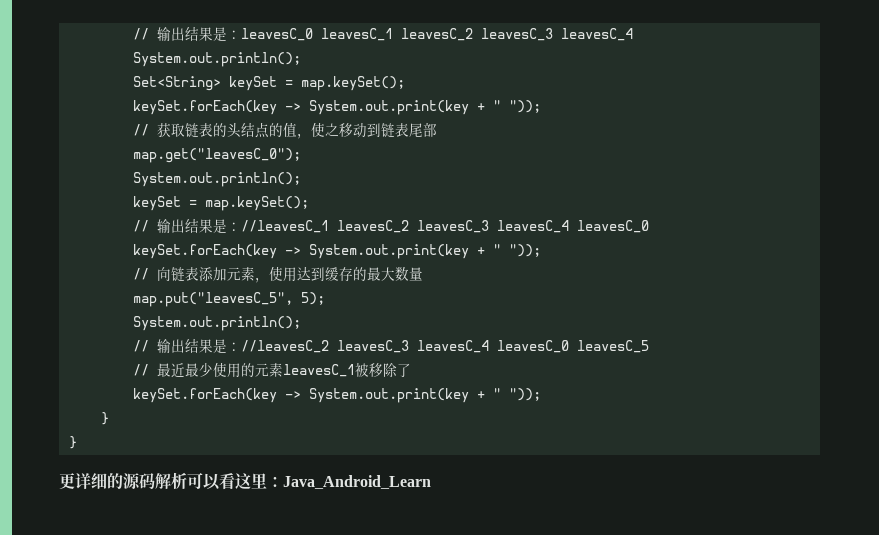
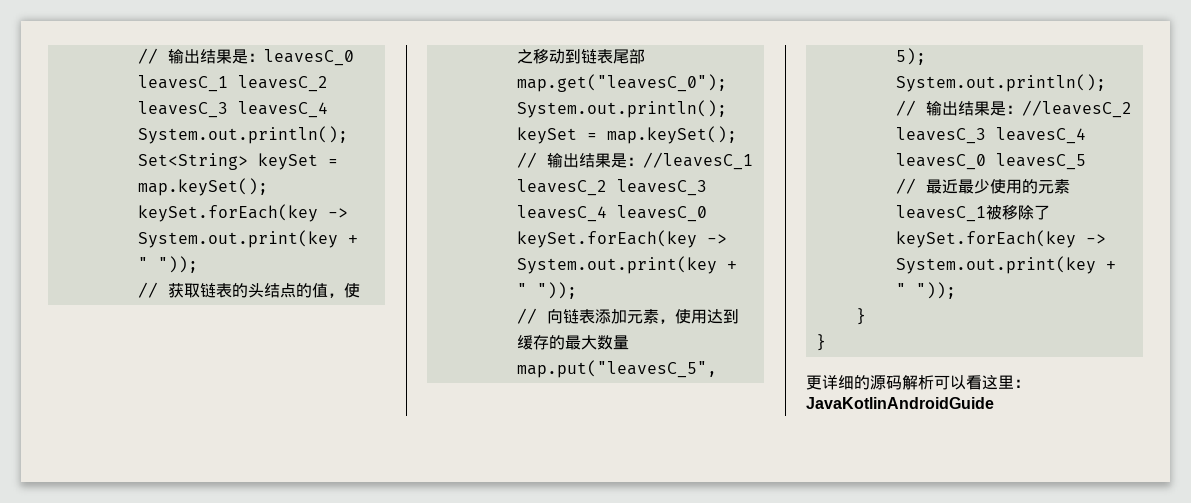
- 更详细的源码解析可以看这里：Java_Android_Learn
+ 更详细的源码解析可以看这里：JavaKotlinAndroidGuide

